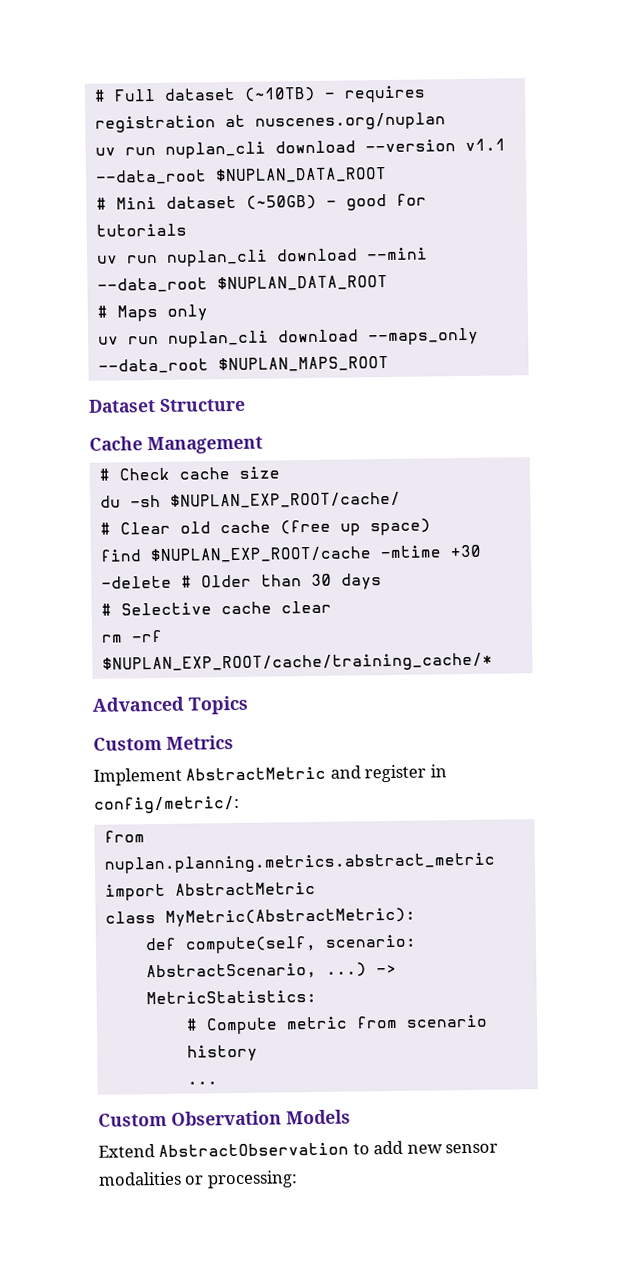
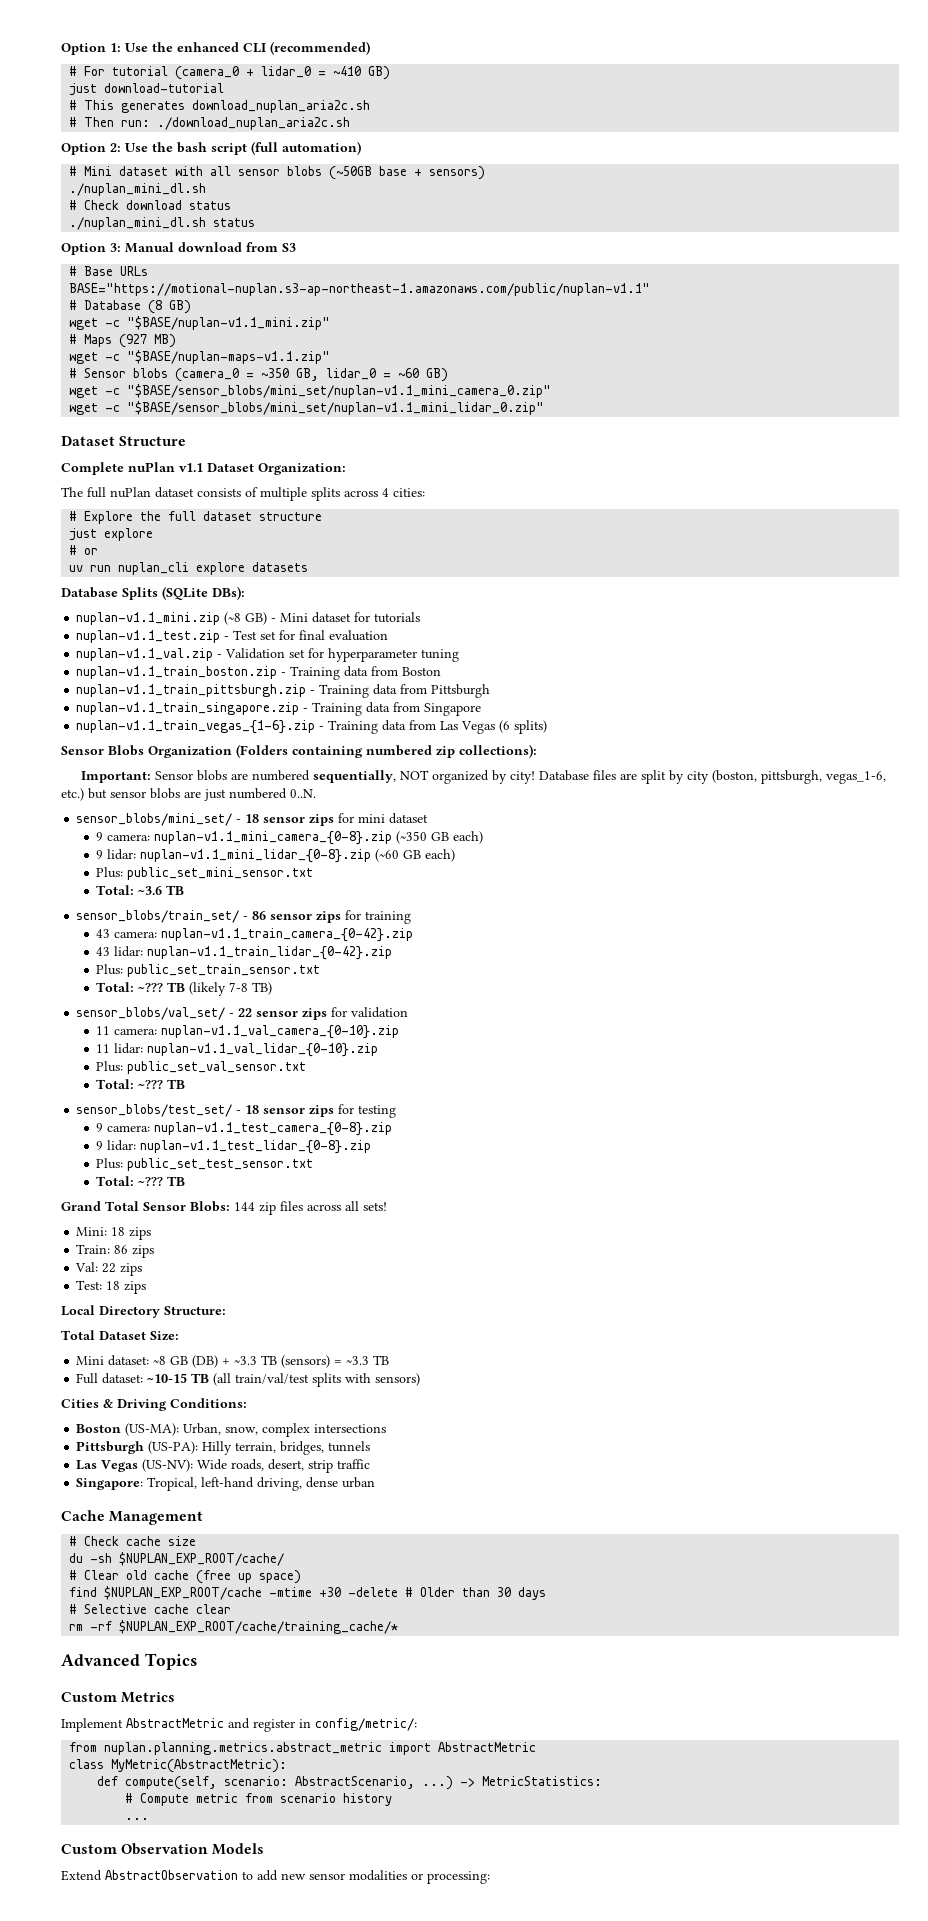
- # Full dataset (~10TB) - requires registration at nuscenes.org/nuplan
- uv run nuplan_cli download --version v1.1 --data_root $NUPLAN_DATA_ROOT
- # Mini dataset (~50GB) - good for tutorials
- uv run nuplan_cli download --mini --data_root $NUPLAN_DATA_ROOT
- # Maps only
- uv run nuplan_cli download --maps_only --data_root $NUPLAN_MAPS_ROOT
+ Option 1: Use the enhanced CLI (recommended)
+ # For tutorial (camera_0 + lidar_0 = ~410 GB)
+ just download-tutorial
+ # This generates download_nuplan_aria2c.sh
+ # Then run: ./download_nuplan_aria2c.sh
+ Option 2: Use the bash script (full automation)
+ # Mini dataset with all sensor blobs (~50GB base + sensors)
+ ./nuplan_mini_dl.sh
+ # Check download status
+ ./nuplan_mini_dl.sh status
+ Option 3: Manual download from S3
+ # Base URLs
+ BASE="https://motional-nuplan.s3-ap-northeast-1.amazonaws.com/public/nuplan-v1.1"
+ # Database (8 GB)
+ wget -c "$BASE/nuplan-v1.1_mini.zip"
+ # Maps (927 MB)
+ wget -c "$BASE/nuplan-maps-v1.1.zip"
+ # Sensor blobs (camera_0 = ~350 GB, lidar_0 = ~60 GB)
+ wget -c "$BASE/sensor_blobs/mini_set/nuplan-v1.1_mini_camera_0.zip"
+ wget -c "$BASE/sensor_blobs/mini_set/nuplan-v1.1_mini_lidar_0.zip"
  Dataset Structure
+ Complete nuPlan v1.1 Dataset Organization:
+ The full nuPlan dataset consists of multiple splits across 4 cities:
+ # Explore the full dataset structure
+ just explore
+ # or
+ uv run nuplan_cli explore datasets
+ Database Splits (SQLite DBs):
+ nuplan-v1.1_mini.zip (~8 GB) - Mini dataset for tutorials
+ nuplan-v1.1_test.zip - Test set for final evaluation
+ nuplan-v1.1_val.zip - Validation set for hyperparameter tuning
+ nuplan-v1.1_train_boston.zip - Training data from Boston
+ nuplan-v1.1_train_pittsburgh.zip - Training data from Pittsburgh
+ nuplan-v1.1_train_singapore.zip - Training data from Singapore
+ nuplan-v1.1_train_vegas_{1-6}.zip - Training data from Las Vegas (6 splits)
+ Sensor Blobs Organization (Folders containing numbered zip collections):
+ Important: Sensor blobs are numbered sequentially, NOT organized by city! Database files are split by city (boston, pittsburgh, vegas_1-6, etc.) but sensor blobs are just numbered 0..N.
+ sensor_blobs/mini_set/ - 18 sensor zips for mini dataset
+ 9 camera: nuplan-v1.1_mini_camera_{0-8}.zip (~350 GB each)
+ 9 lidar: nuplan-v1.1_mini_lidar_{0-8}.zip (~60 GB each)
+ Plus: public_set_mini_sensor.txt
+ Total: ~3.6 TB
+ sensor_blobs/train_set/ - 86 sensor zips for training
+ 43 camera: nuplan-v1.1_train_camera_{0-42}.zip
+ 43 lidar: nuplan-v1.1_train_lidar_{0-42}.zip
+ Plus: public_set_train_sensor.txt
+ Total: ~??? TB (likely 7-8 TB)
+ sensor_blobs/val_set/ - 22 sensor zips for validation
+ 11 camera: nuplan-v1.1_val_camera_{0-10}.zip
+ 11 lidar: nuplan-v1.1_val_lidar_{0-10}.zip
+ Plus: public_set_val_sensor.txt
+ Total: ~??? TB
+ sensor_blobs/test_set/ - 18 sensor zips for testing
+ 9 camera: nuplan-v1.1_test_camera_{0-8}.zip
+ 9 lidar: nuplan-v1.1_test_lidar_{0-8}.zip
+ Plus: public_set_test_sensor.txt
+ Total: ~??? TB
+ Grand Total Sensor Blobs: 144 zip files across all sets!
+ Mini: 18 zips
+ Train: 86 zips
+ Val: 22 zips
+ Test: 18 zips
+ Local Directory Structure:
+ Total Dataset Size:
+ Mini dataset: ~8 GB (DB) + ~3.3 TB (sensors) = ~3.3 TB
+ Full dataset: ~10-15 TB (all train/val/test splits with sensors)
+ Cities & Driving Conditions:
+ Boston (US-MA): Urban, snow, complex intersections
+ Pittsburgh (US-PA): Hilly terrain, bridges, tunnels
+ Las Vegas (US-NV): Wide roads, desert, strip traffic
+ Singapore: Tropical, left-hand driving, dense urban

